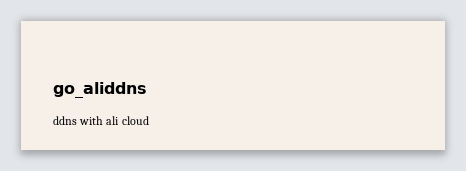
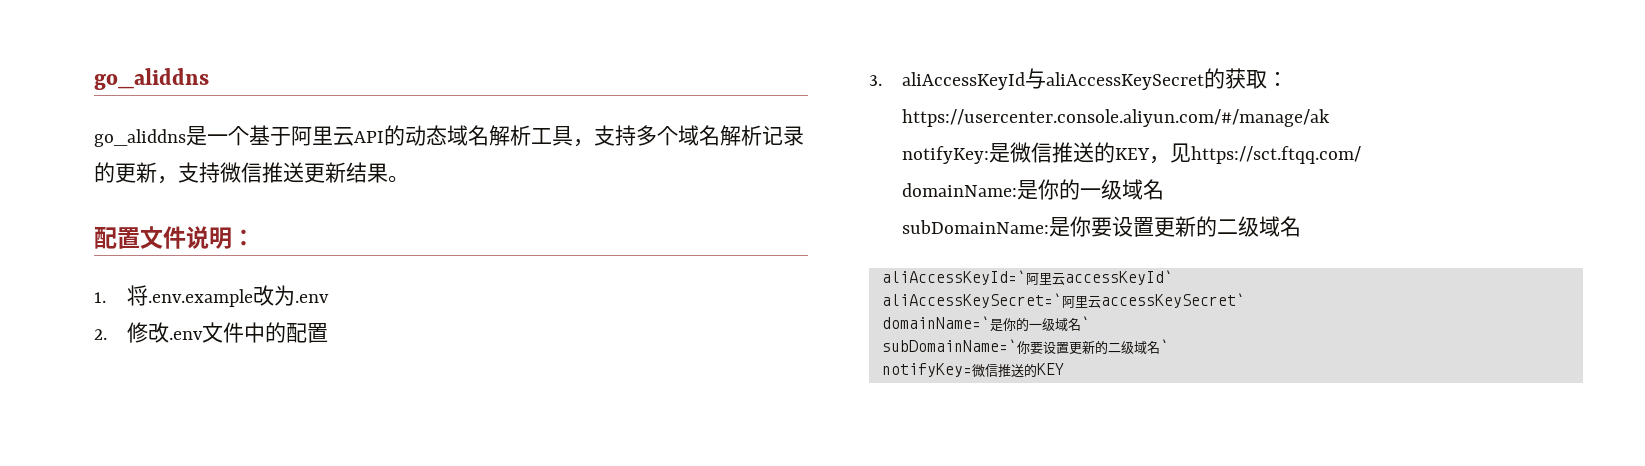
- ddns with ali cloud
+ go_aliddns是一个基于阿里云API的动态域名解析工具，支持多个域名解析记录的更新，支持微信推送更新结果。
+ 配置文件说明：
+ 1.将.env.example改为.env
+ 2.修改.env文件中的配置
+ 3. aliAccessKeyId与aliAccessKeySecret的获取：https://usercenter.console.aliyun.com/#/manage/ak
+ notifyKey:是微信推送的KEY，见https://sct.ftqq.com/
+ domainName:是你的一级域名
+ subDomainName:是你要设置更新的二级域名
+ aliAccessKeyId=`阿里云accessKeyId`
+ aliAccessKeySecret=`阿里云accessKeySecret`
+ domainName=`是你的一级域名`
+ subDomainName=`你要设置更新的二级域名`
+ notifyKey=微信推送的KEY

